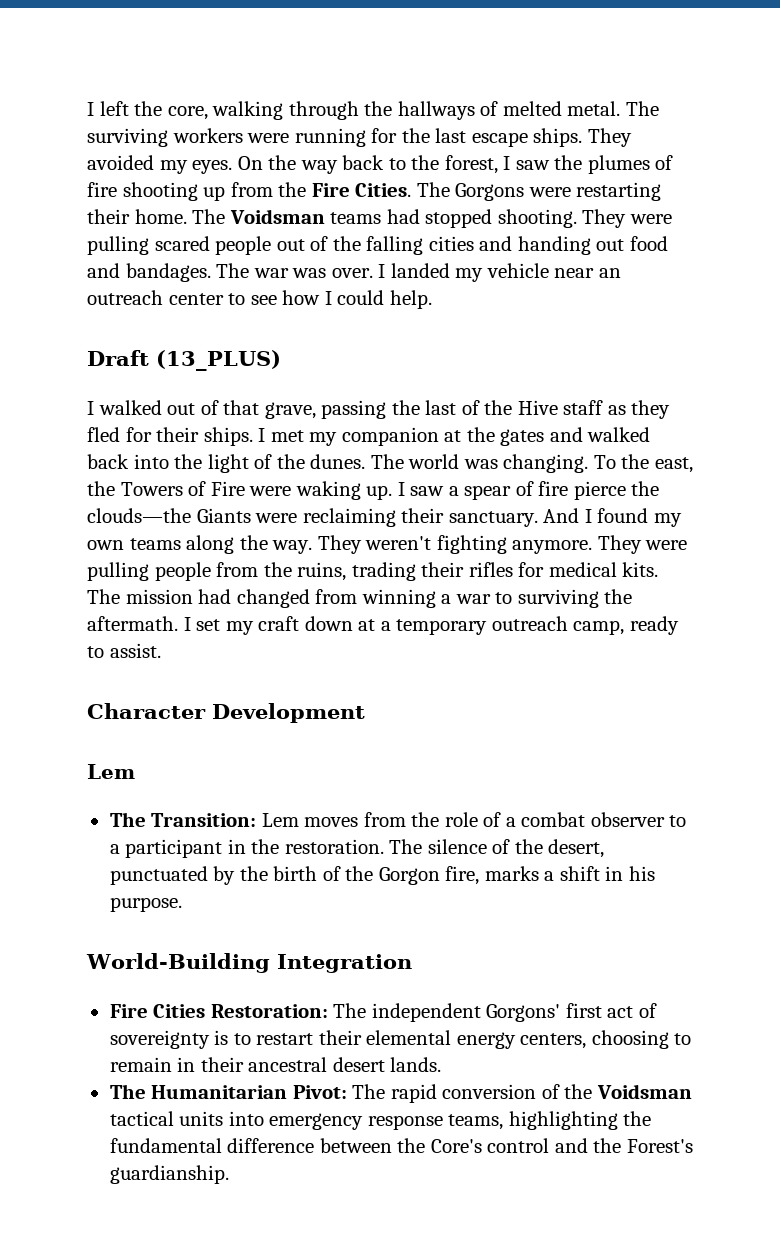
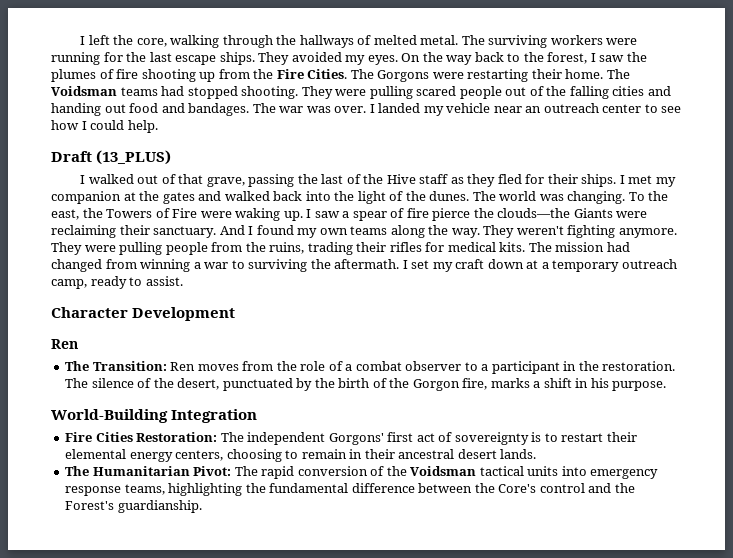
  Character Development
- Lem
+ Ren
- The Transition: Lem moves from the role of a combat observer to a participant in the restoration.
+ The Transition: Ren moves from the role of a combat observer to a participant in the restoration.

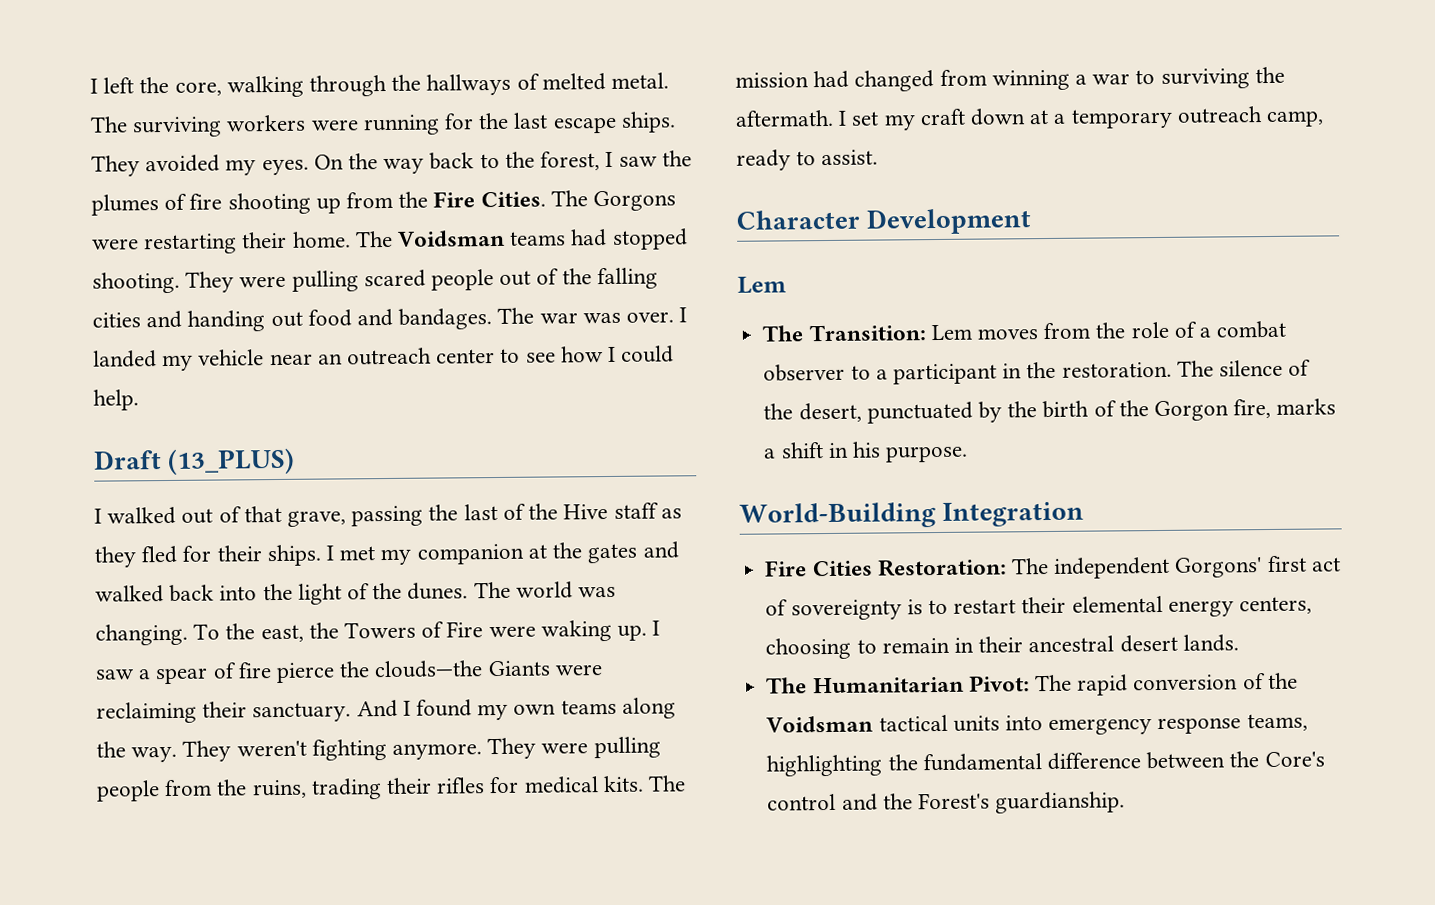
  Character Development
- Ren
+ Lem
- The Transition: Ren moves from the role of a combat observer to a participant in the restoration.
+ The Transition: Lem moves from the role of a combat observer to a participant in the restoration.

